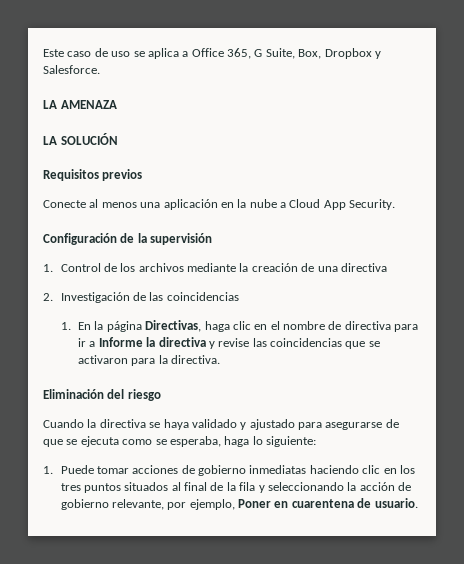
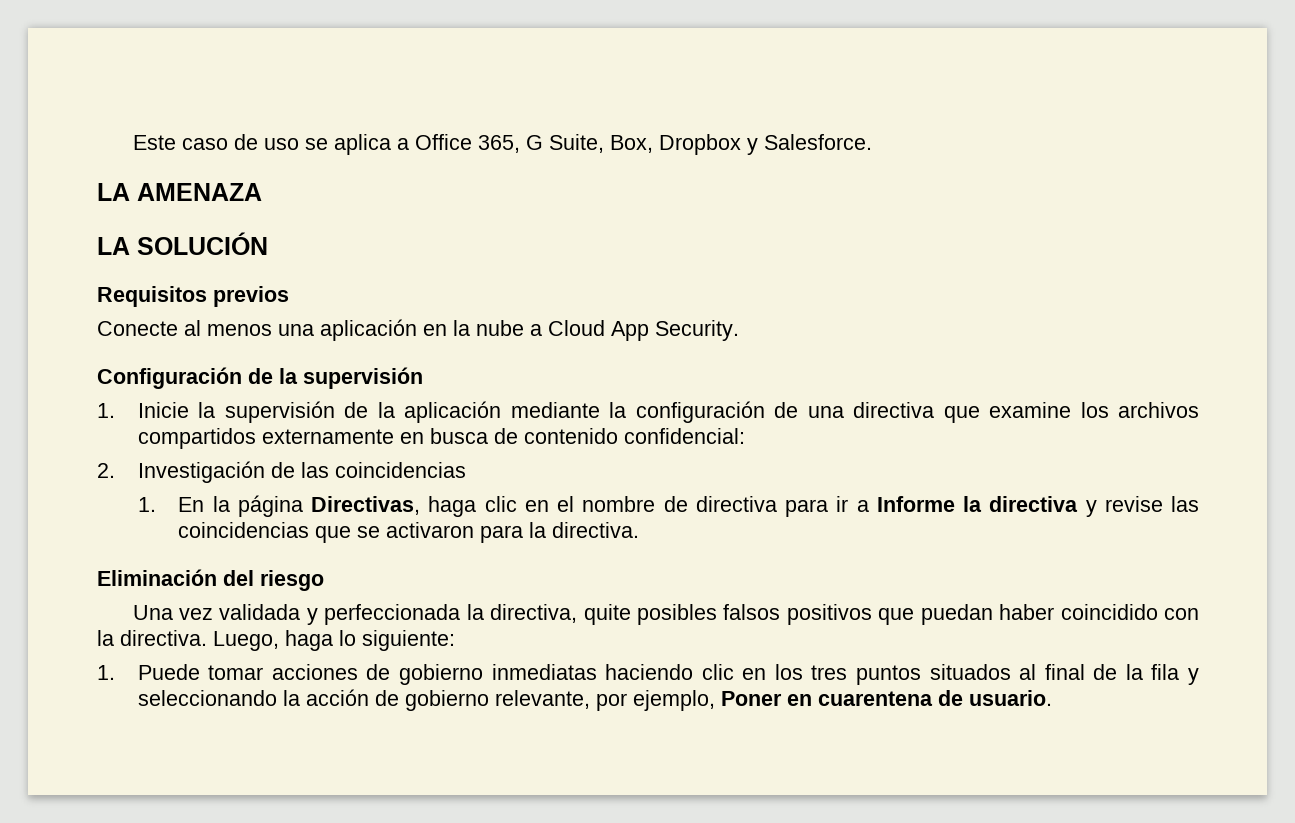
- 1. Control de los archivos mediante la creación de una directiva
+ 1. Inicie la supervisión de la aplicación mediante la configuración de una directiva que examine los archivos compartidos externamente en busca de contenido confidencial:
- Cuando la directiva se haya validado y ajustado para asegurarse de que se ejecuta como se esperaba, haga lo siguiente:
+ Una vez validada y perfeccionada la directiva, quite posibles falsos positivos que puedan haber coincidido con la directiva. Luego, haga lo siguiente:

